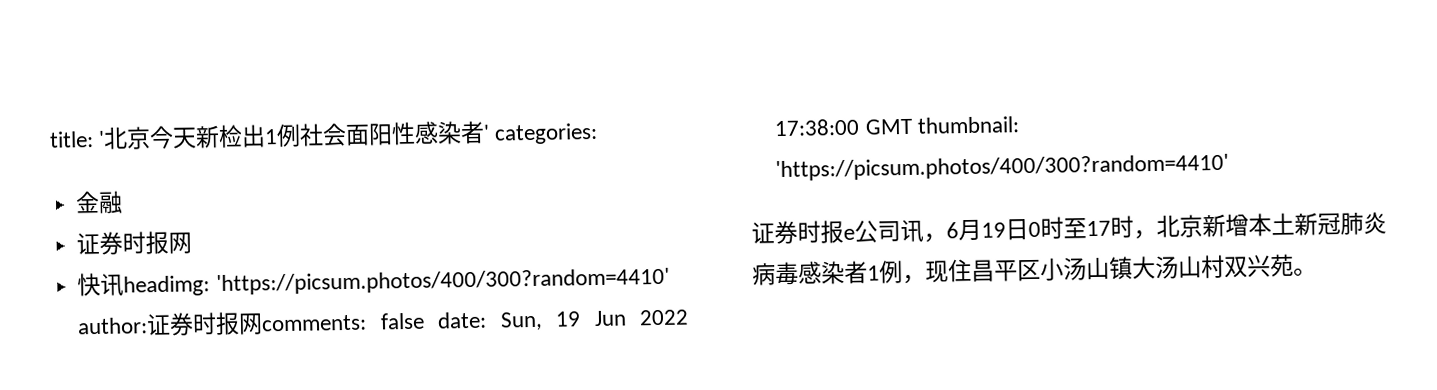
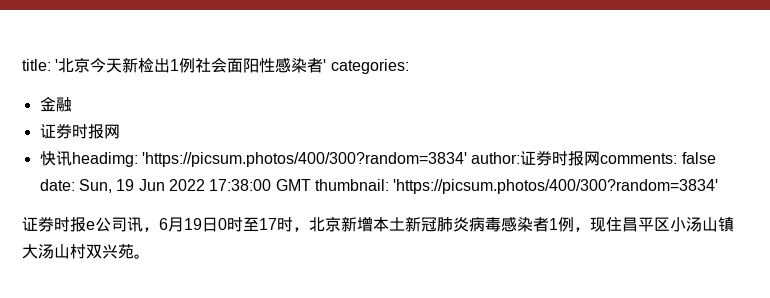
- 快讯headimg: 'https://picsum.photos/400/300?random=4410' author:证券时报网comments: false date: Sun, 19 Jun 2022 17:38:00 GMT thumbnail: 'https://picsum.photos/400/300?random=4410'
+ 快讯headimg: 'https://picsum.photos/400/300?random=3834' author:证券时报网comments: false date: Sun, 19 Jun 2022 17:38:00 GMT thumbnail: 'https://picsum.photos/400/300?random=3834'

